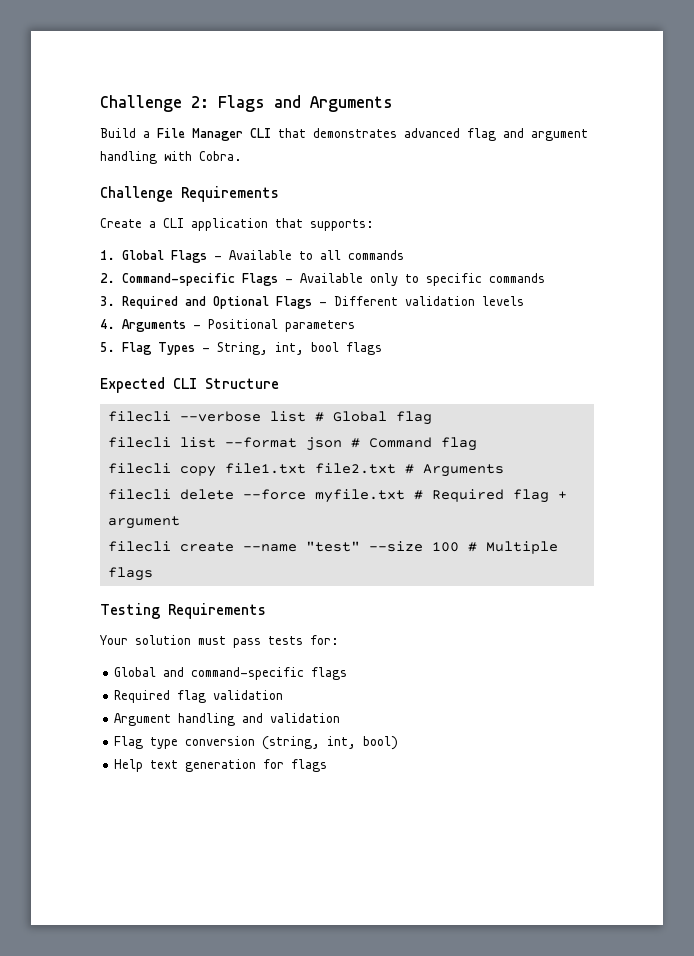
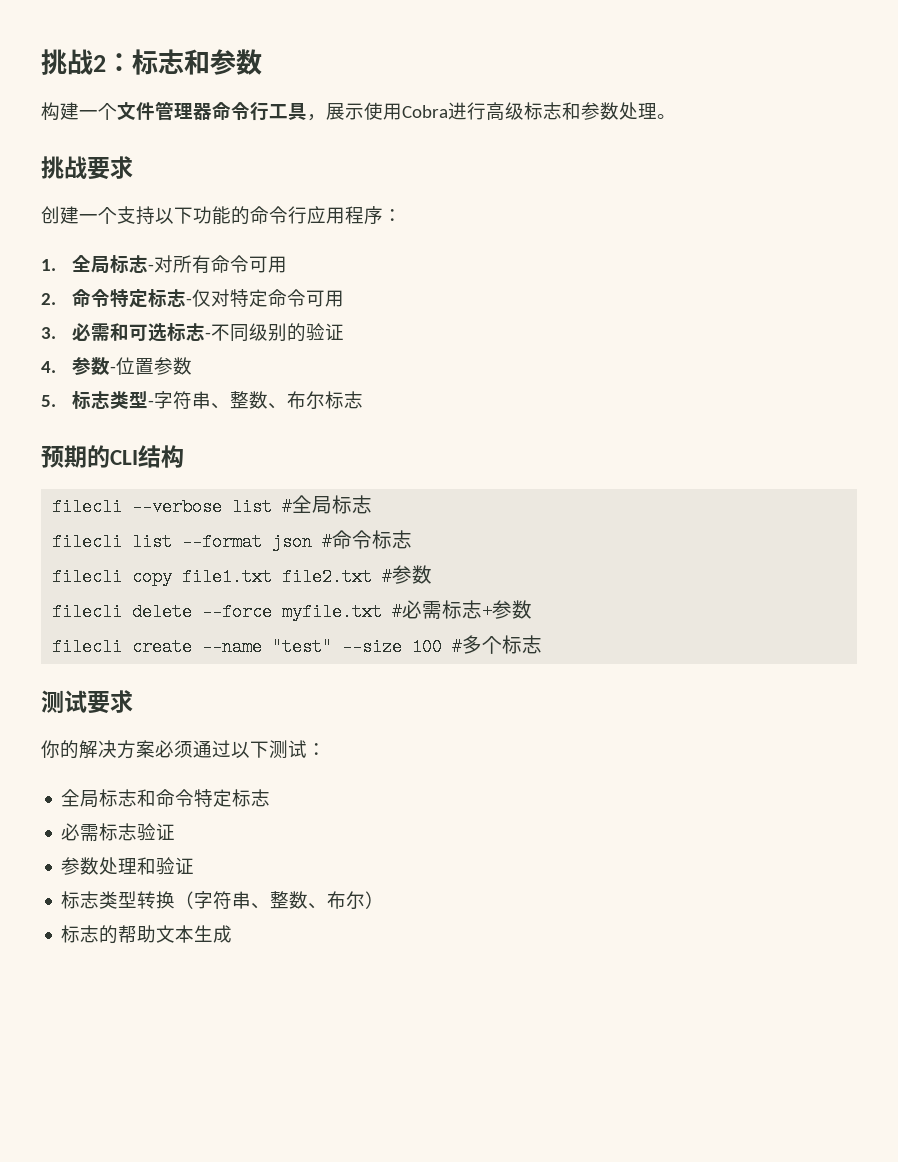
- Challenge 2: Flags and Arguments
- Build a File Manager CLI that demonstrates advanced flag and argument handling with Cobra.
- Challenge Requirements
- Create a CLI application that supports:
- 1. Global Flags - Available to all commands
- 2. Command-specific Flags - Available only to specific commands
- 3. Required and Optional Flags - Different validation levels
- 4. Arguments - Positional parameters
- 5. Flag Types - String, int, bool flags
- Expected CLI Structure
+ 挑战2：标志和参数
+ 构建一个文件管理器命令行工具，展示使用Cobra进行高级标志和参数处理。
+ 挑战要求
+ 创建一个支持以下功能的命令行应用程序：
+ 1.全局标志-对所有命令可用
+ 2.命令特定标志-仅对特定命令可用
+ 3.必需和可选标志-不同级别的验证
+ 4.参数-位置参数
+ 5.标志类型-字符串、整数、布尔标志
+ 预期的CLI结构
- filecli --verbose list # Global flag
+ filecli --verbose list #全局标志
- filecli list --format json # Command flag
+ filecli list --format json #命令标志
- filecli copy file1.txt file2.txt # Arguments
+ filecli copy file1.txt file2.txt #参数
- filecli delete --force myfile.txt # Required flag + argument
+ filecli delete --force myfile.txt #必需标志+参数
- filecli create --name "test" --size 100 # Multiple flags
- Testing Requirements
- Your solution must pass tests for:
- Global and command-specific flags
- Required flag validation
- Argument handling and validation
- Flag type conversion (string, int, bool)
- Help text generation for flags
+ filecli create --name "test" --size 100 #多个标志
+ 测试要求
+ 你的解决方案必须通过以下测试：
+ 全局标志和命令特定标志
+ 必需标志验证
+ 参数处理和验证
+ 标志类型转换（字符串、整数、布尔）
+ 标志的帮助文本生成

